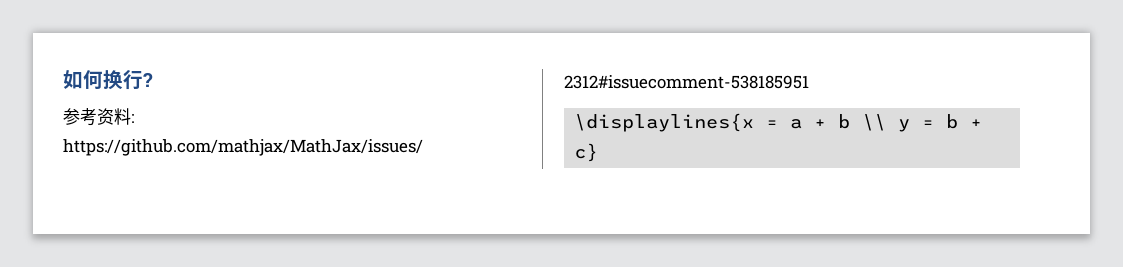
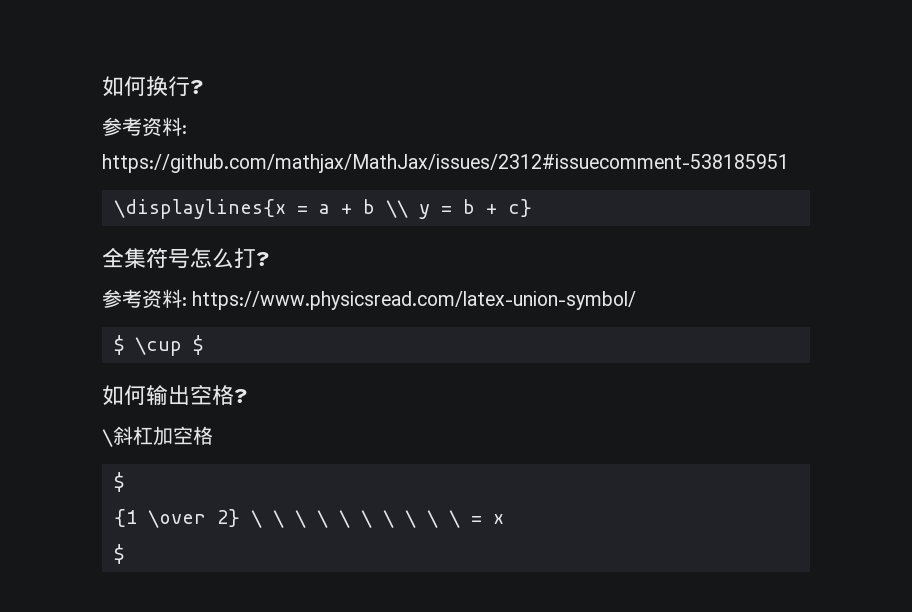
+ 全集符号怎么打?
+ 参考资料: https://www.physicsread.com/latex-union-symbol/
+ $ \cup $
+ 如何输出空格?
+ \斜杠加空格
+ $
+ {1 \over 2} \ \ \ \ \ \ \ \ \ \ = x
+ $

